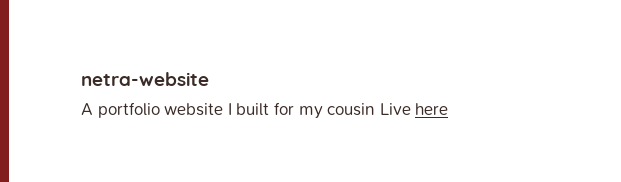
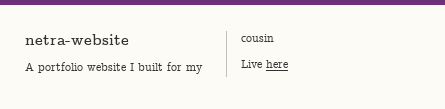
- A portfolio website I built for my cousin Live here
+ A portfolio website I built for my cousin
+ Live here

